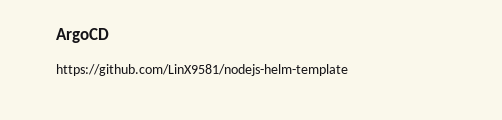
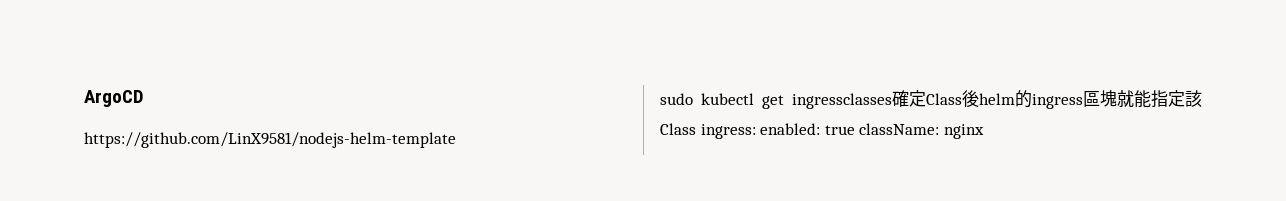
+ sudo kubectl get ingressclasses確定Class後helm的ingress區塊就能指定該Class ingress: enabled: true className: nginx

